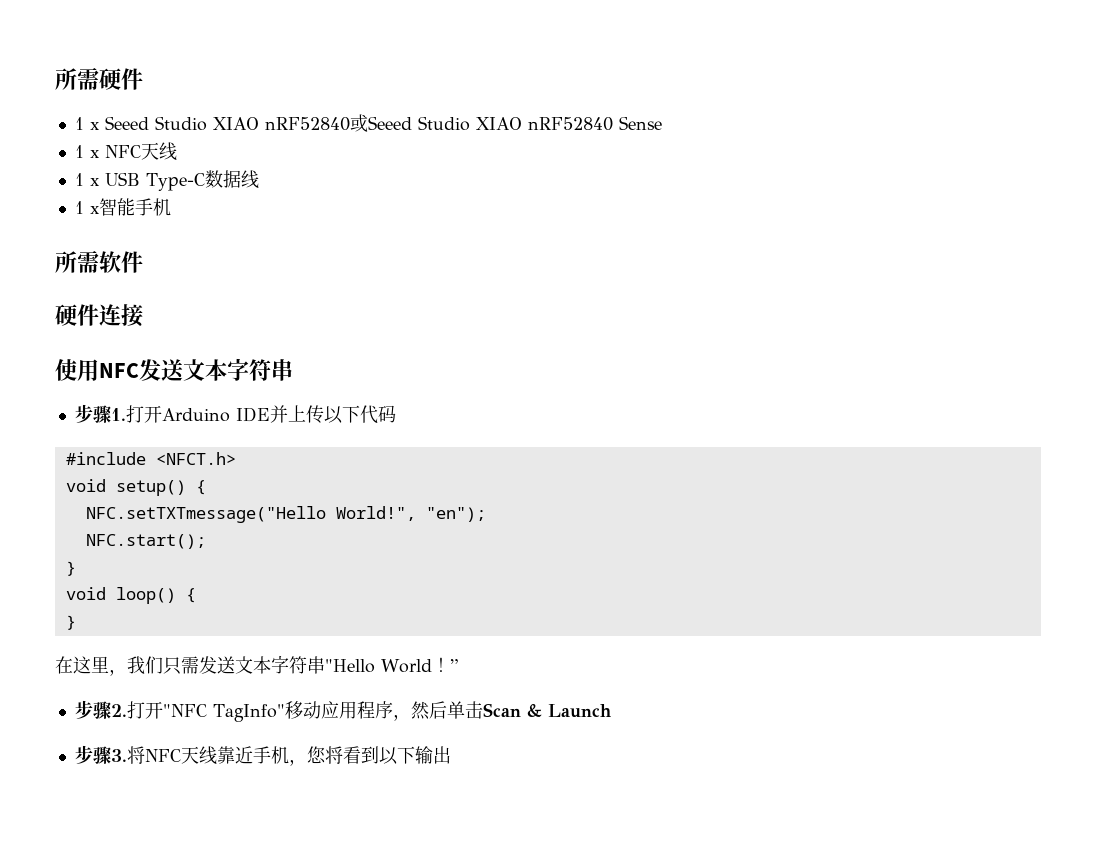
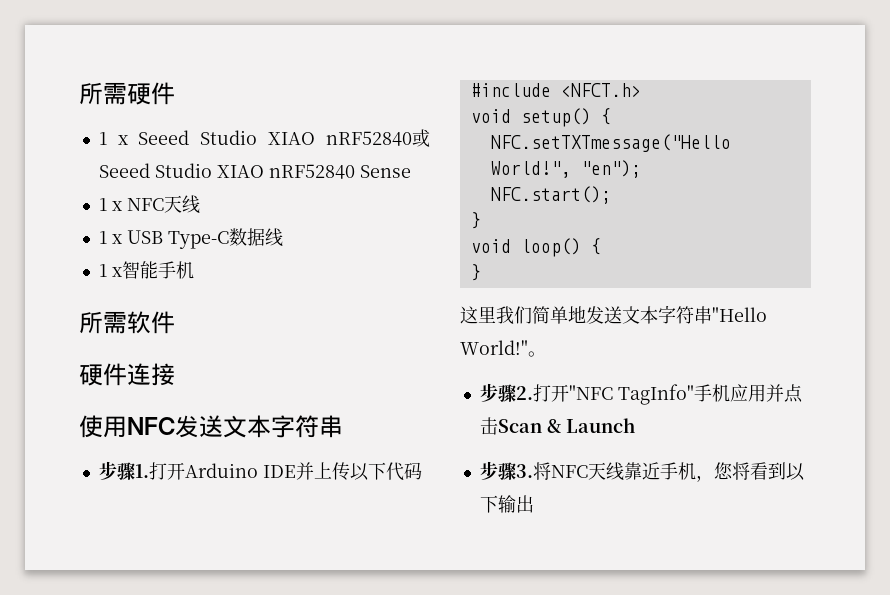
- 在这里，我们只需发送文本字符串"Hello World！”
+ 这里我们简单地发送文本字符串"Hello World!"。
- 步骤2.打开"NFC TagInfo"移动应用程序，然后单击Scan & Launch
+ 步骤2.打开"NFC TagInfo"手机应用并点击Scan & Launch

